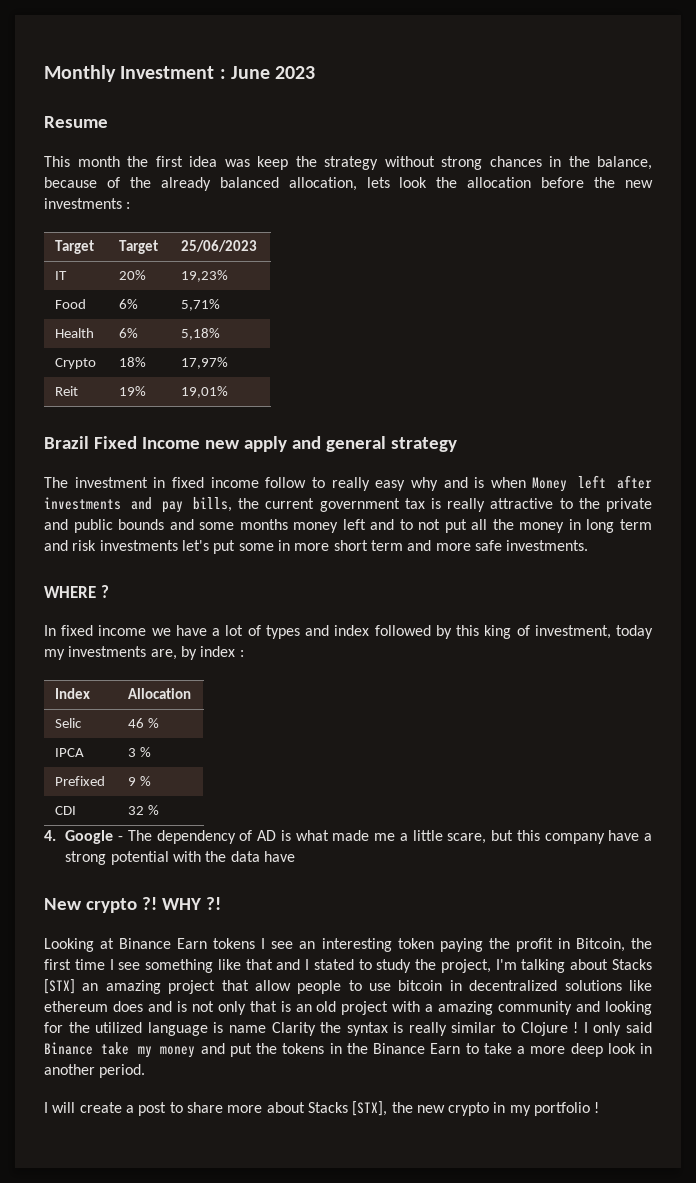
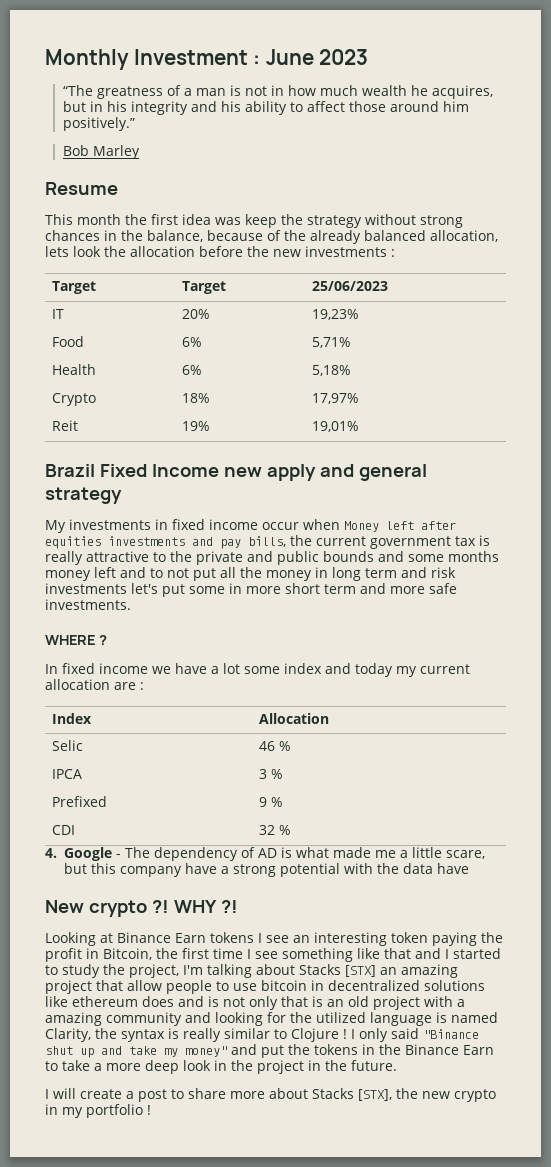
+ “The greatness of a man is not in how much wealth he acquires, but in his integrity and his ability to affect those around him positively.”
+ Bob Marley
- The investment in fixed income follow to really easy why and is when Money left after investments and pay bills, the current government tax is really attractive to the private and public bounds and some months money left and to not put all the money in long term and risk investments let's put some in more short term and more safe investments.
+ My investments in fixed income occur when Money left after equities investments and pay bills, the current government tax is really attractive to the private and public bounds and some months money left and to not put all the money in long term and risk investments let's put some in more short term and more safe investments.
- In fixed income we have a lot of types and index followed by this king of investment, today my investments are, by index :
+ In fixed income we have a lot some index and today my current allocation are :
- Looking at Binance Earn tokens I see an interesting token paying the profit in Bitcoin, the first time I see something like that and I stated to study the project, I'm talking about Stacks [STX] an amazing project that allow people to use bitcoin in decentralized solutions like ethereum does and is not only that is an old project with a amazing community and looking for the utilized language is name Clarity the syntax is really similar to Clojure !
+ Looking at Binance Earn tokens I see an interesting token paying the profit in Bitcoin, the first time I see something like that and I started to study the project, I'm talking about Stacks [STX] an amazing project that allow people to use bitcoin in decentralized solutions like ethereum does and is not only that is an old project with a amazing community and looking for the utilized language is named Clarity, the syntax is really similar to Clojure !
- I only said Binance take my money and put the tokens in the Binance Earn to take a more deep look in another period.
+ I only said "Binance shut up and take my money" and put the tokens in the Binance Earn to take a more deep look in the project in the future.

